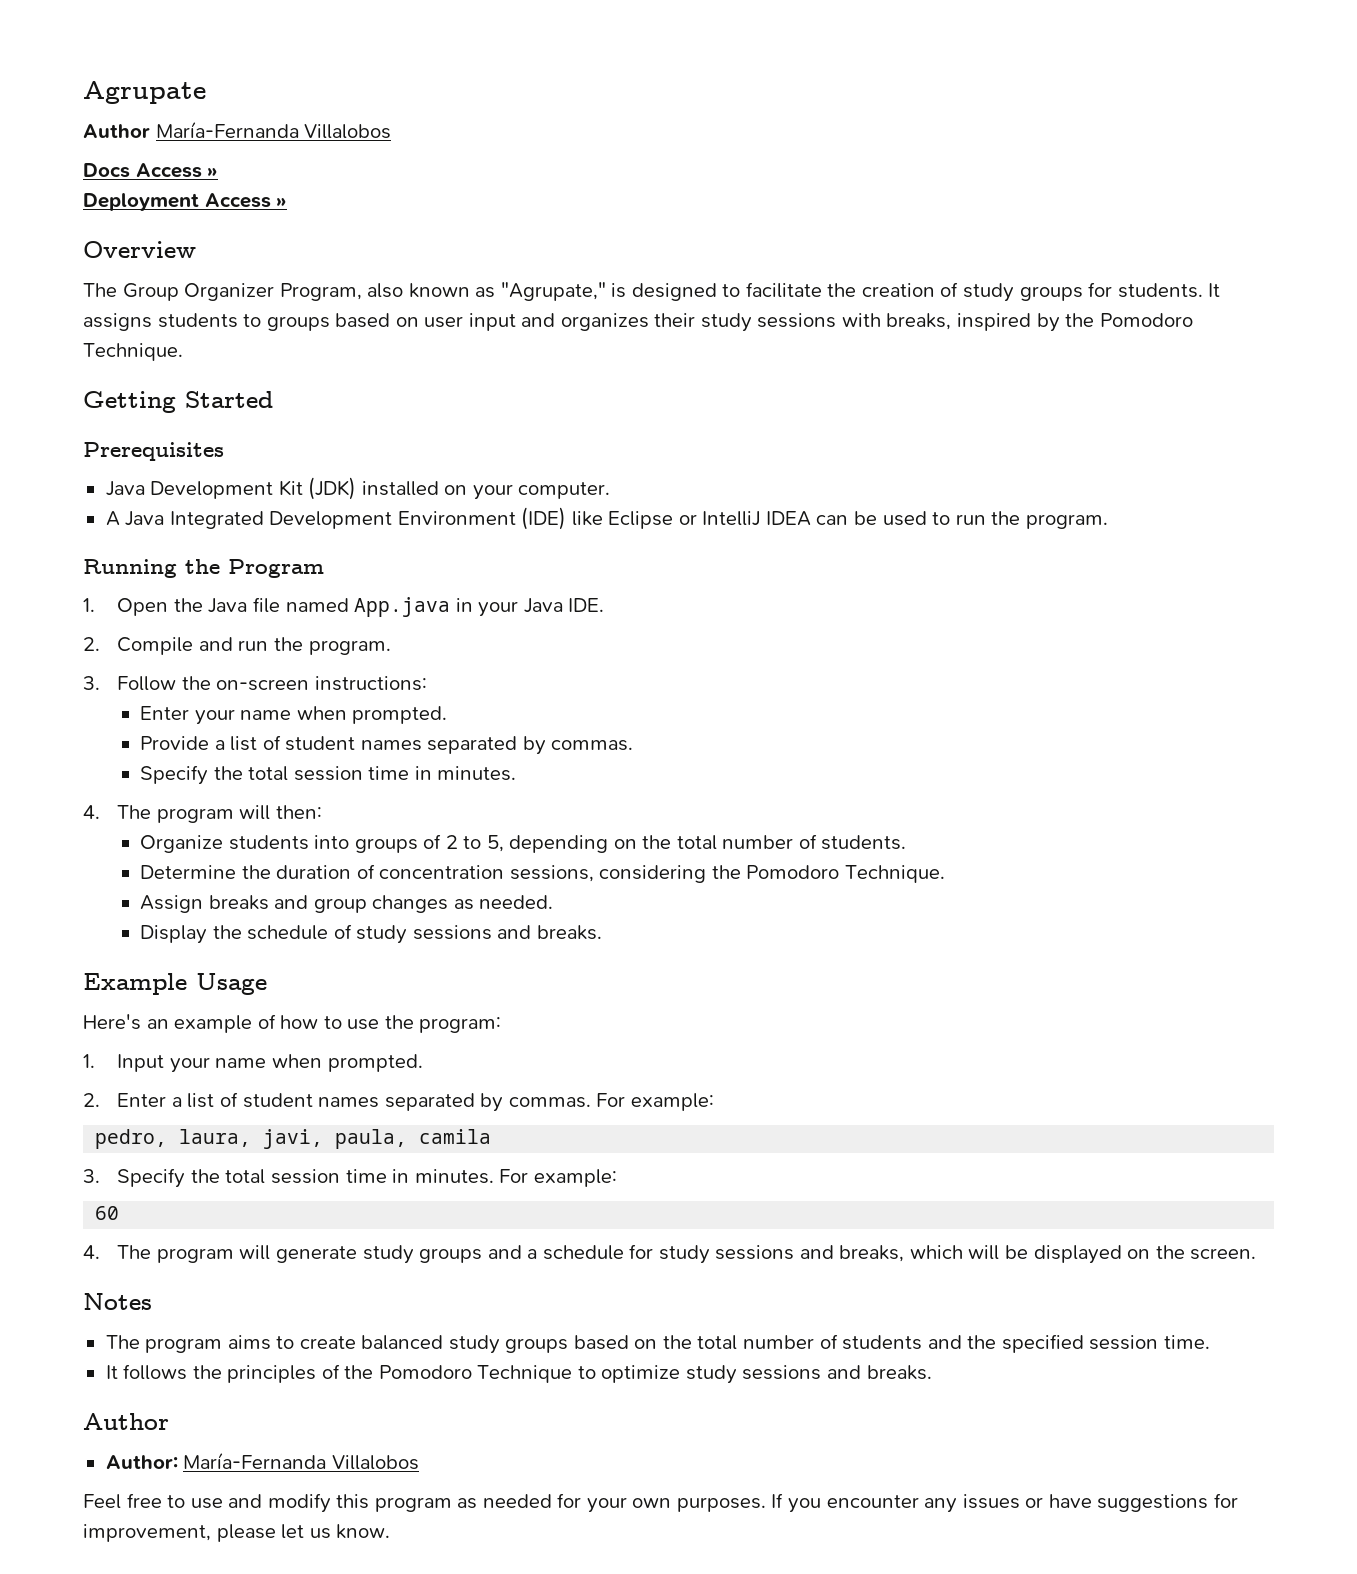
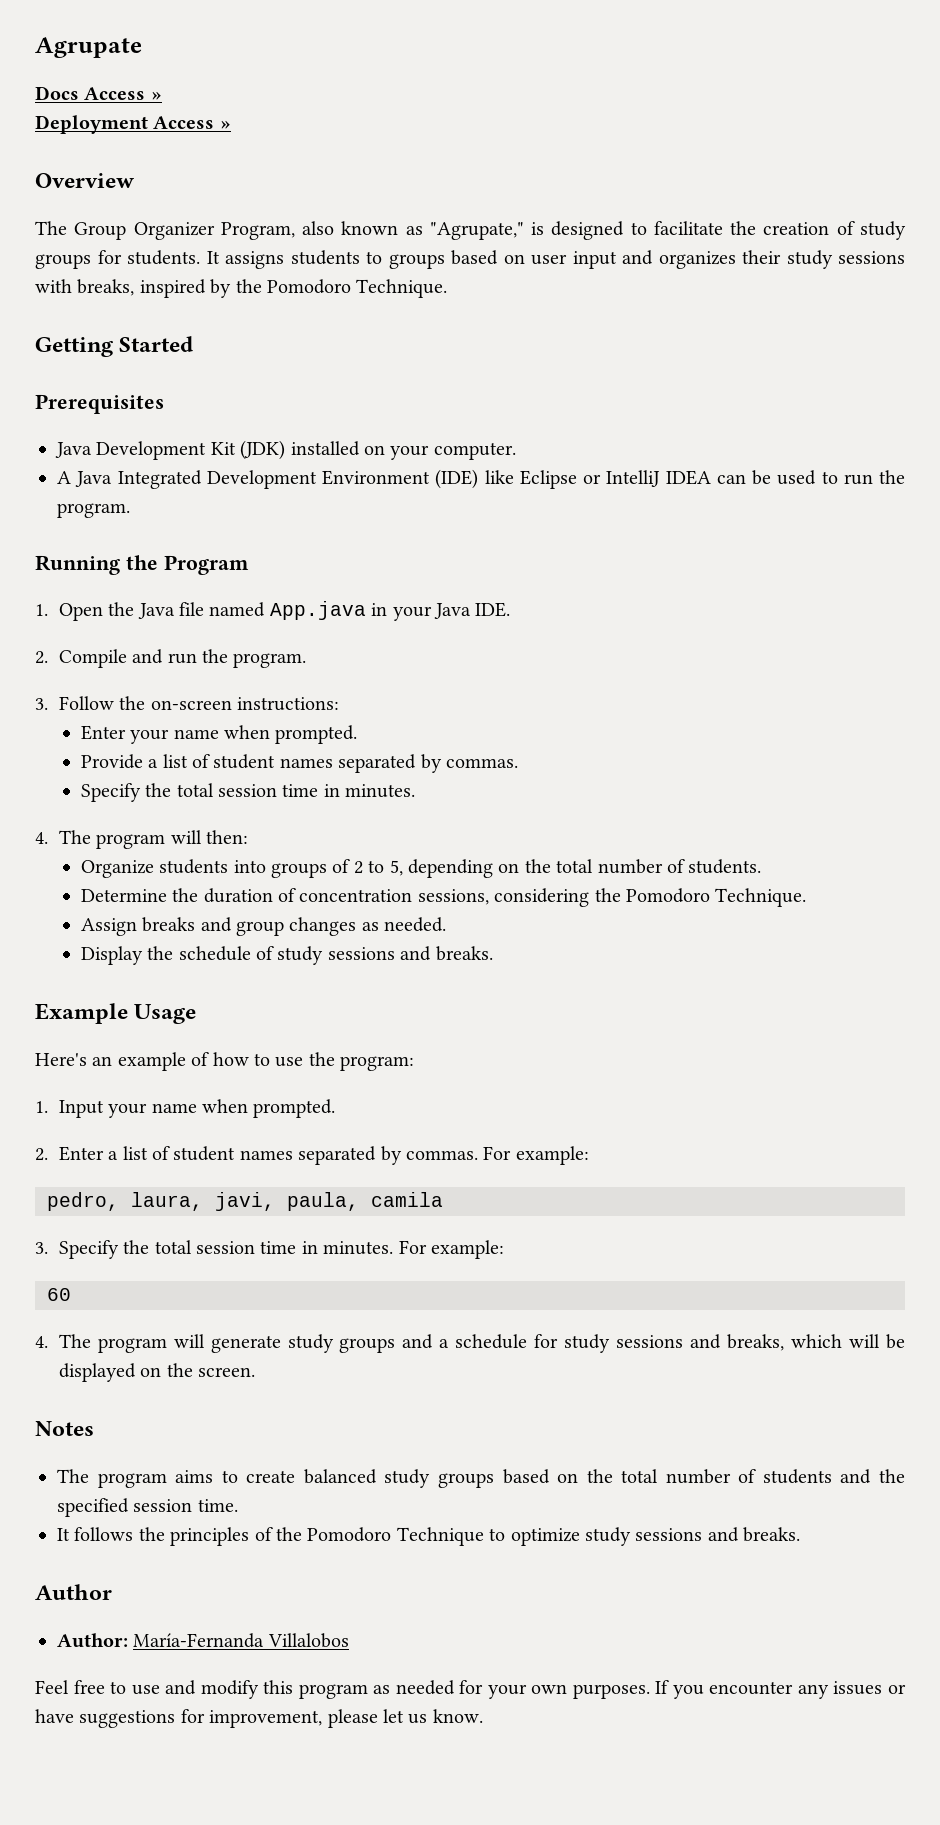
- Author María-Fernanda Villalobos

